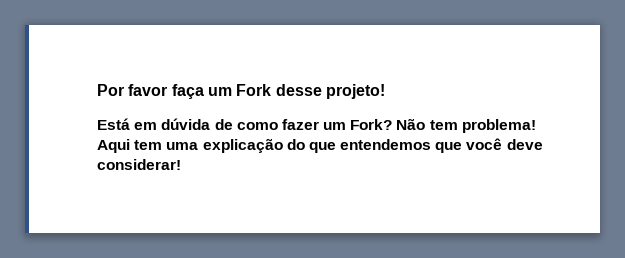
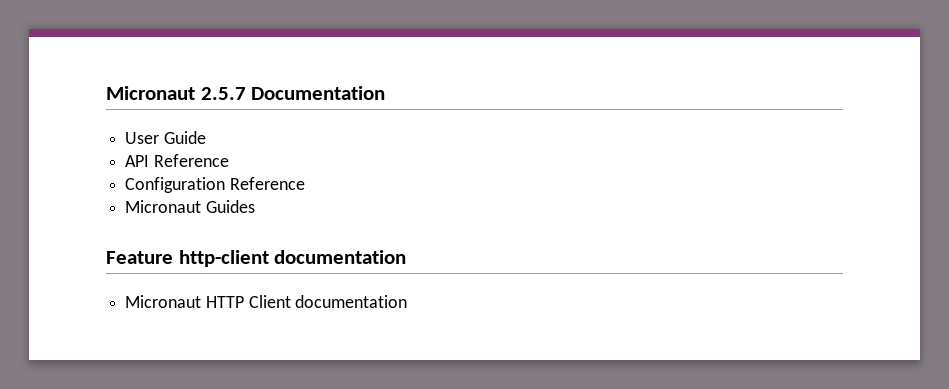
- Por favor faça um Fork desse projeto!
- Está em dúvida de como fazer um Fork? Não tem problema! Aqui tem uma explicação do que entendemos que você deve considerar!
+ Micronaut 2.5.7 Documentation
+ User Guide
+ API Reference
+ Configuration Reference
+ Micronaut Guides
+ Feature http-client documentation
+ Micronaut HTTP Client documentation

